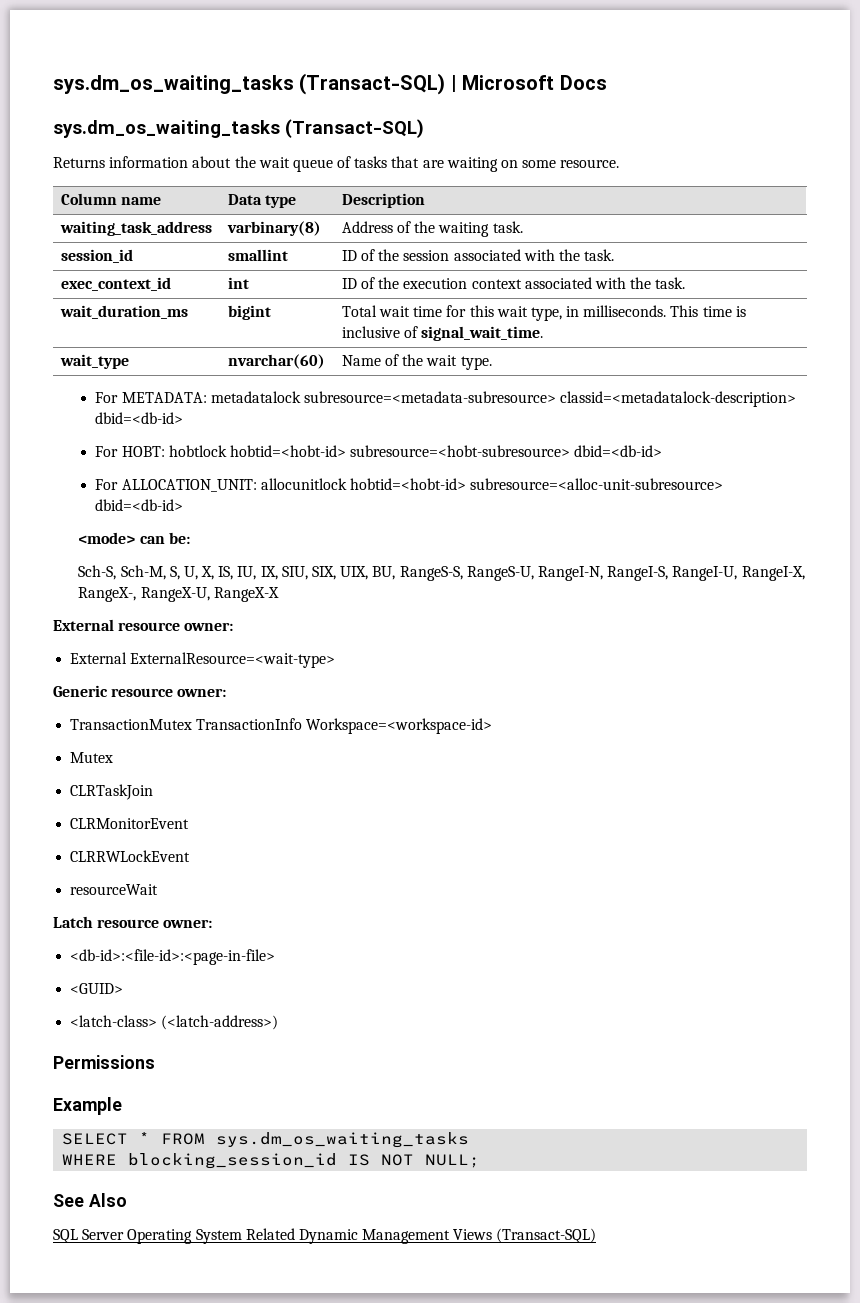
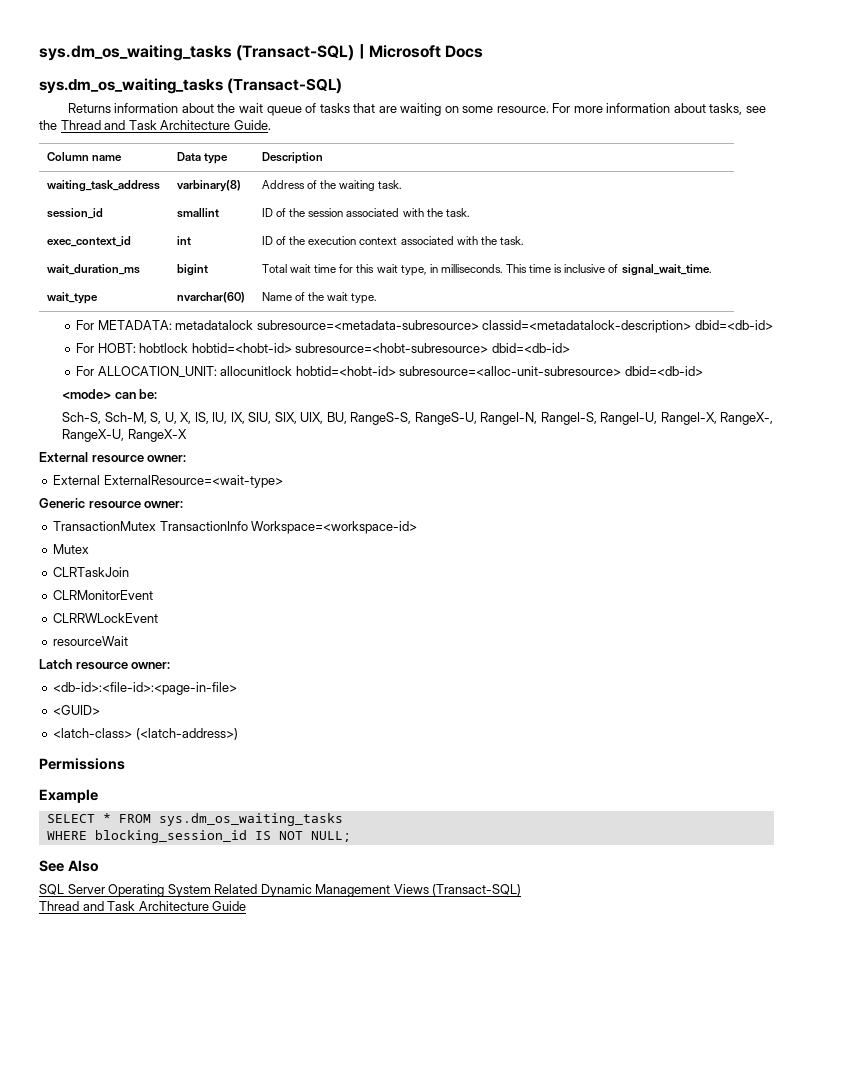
+ For more information about tasks, see the Thread and Task Architecture Guide.
+ Thread and Task Architecture Guide

